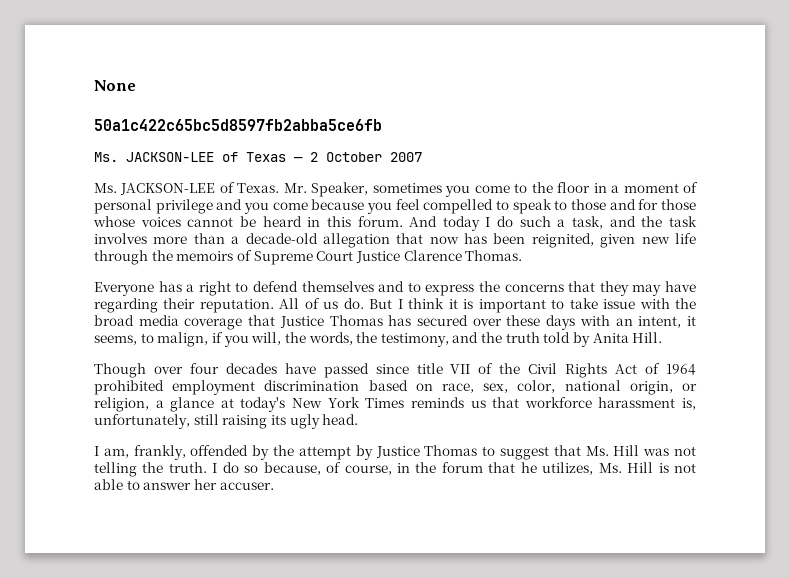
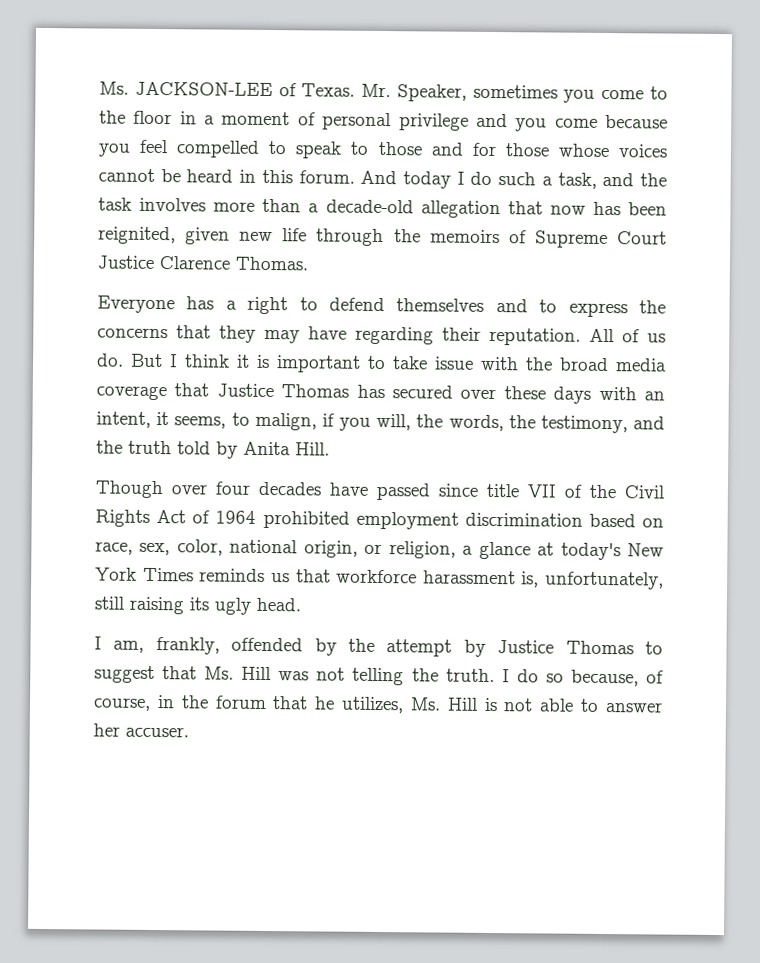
- None
- 50a1c422c65bc5d8597fb2abba5ce6fb
- Ms. JACKSON-LEE of Texas — 2 October 2007

